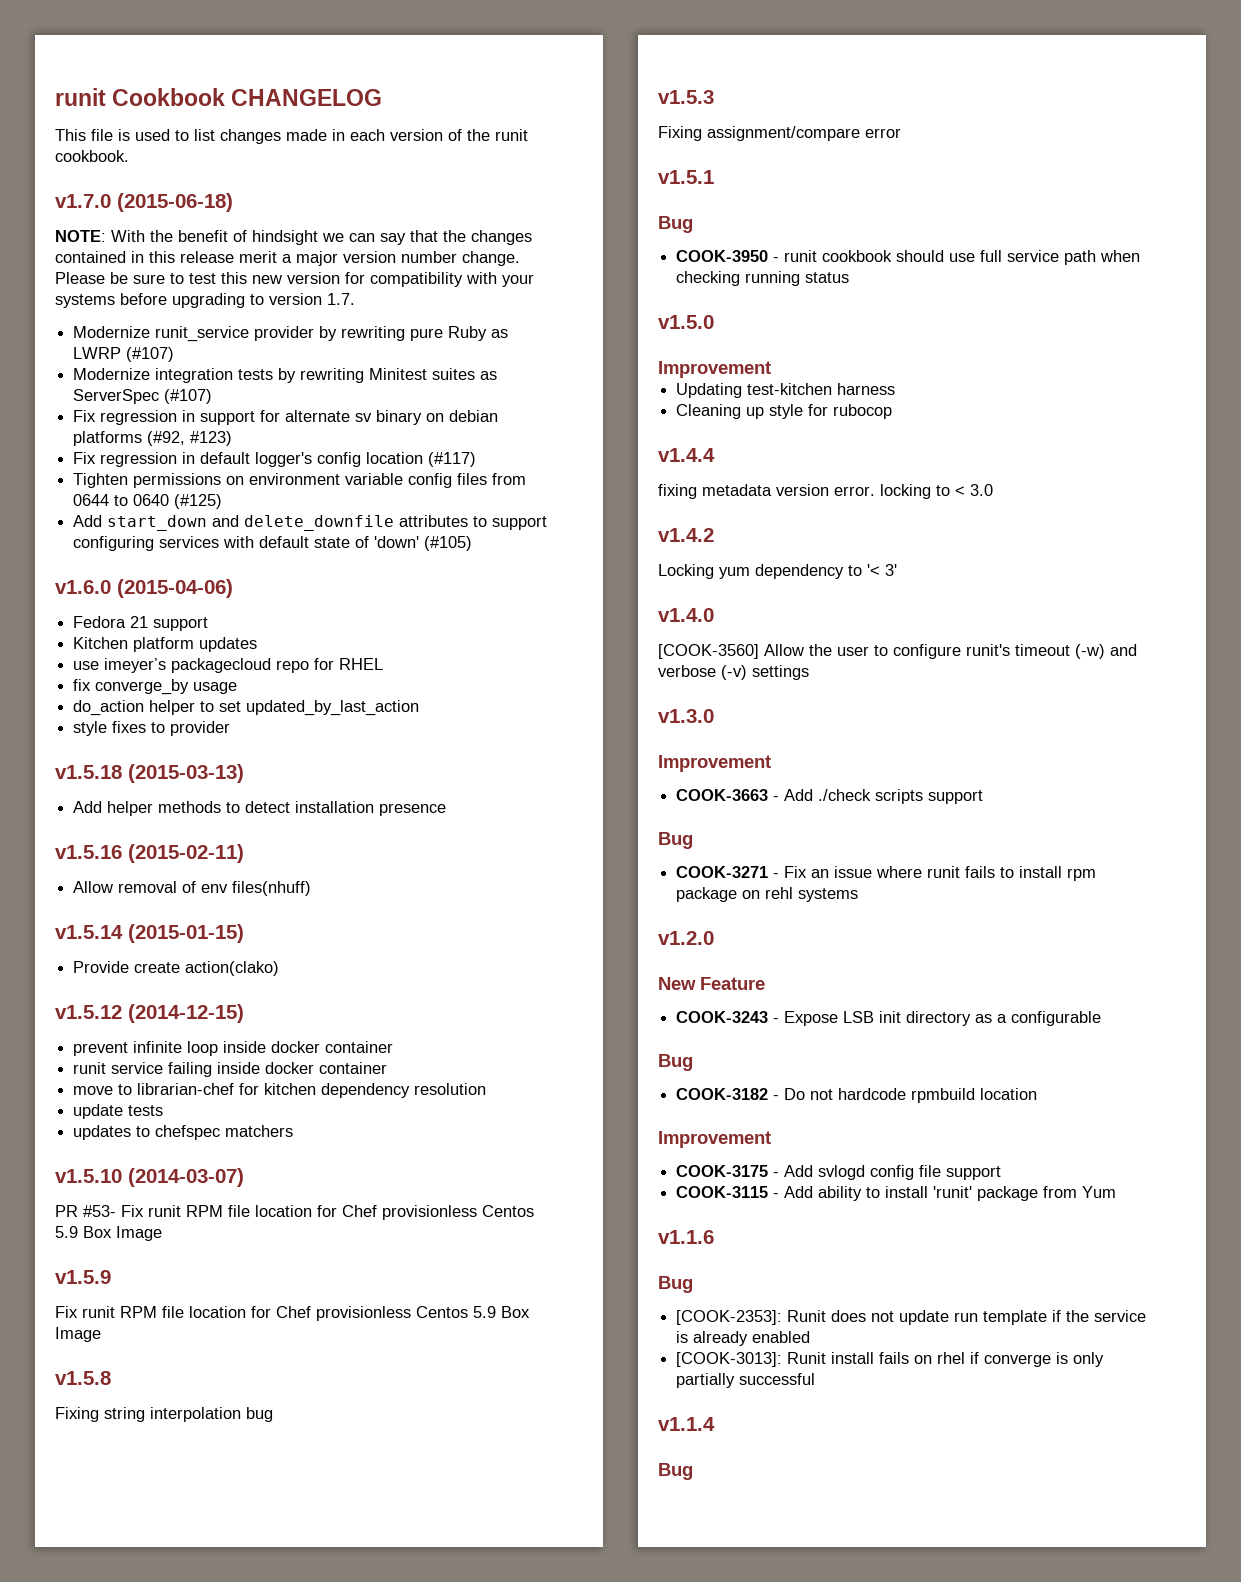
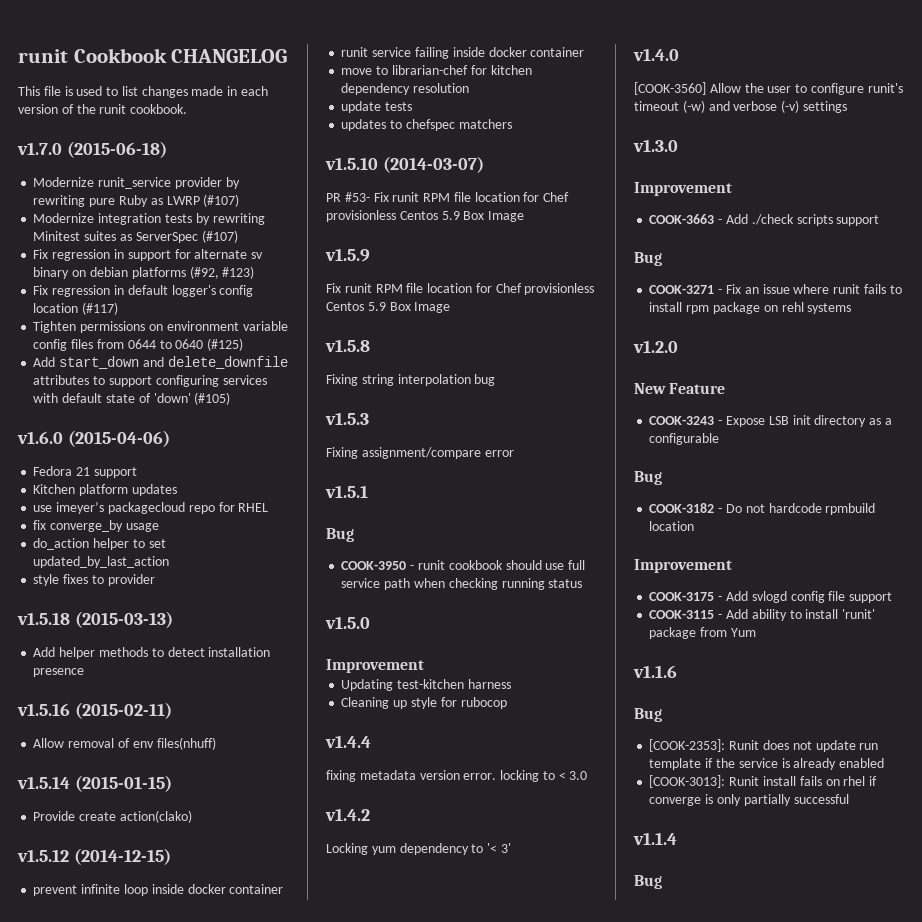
- NOTE: With the benefit of hindsight we can say that the changes contained in this release merit a major version number change. Please be sure to test this new version for compatibility with your systems before upgrading to version 1.7.

